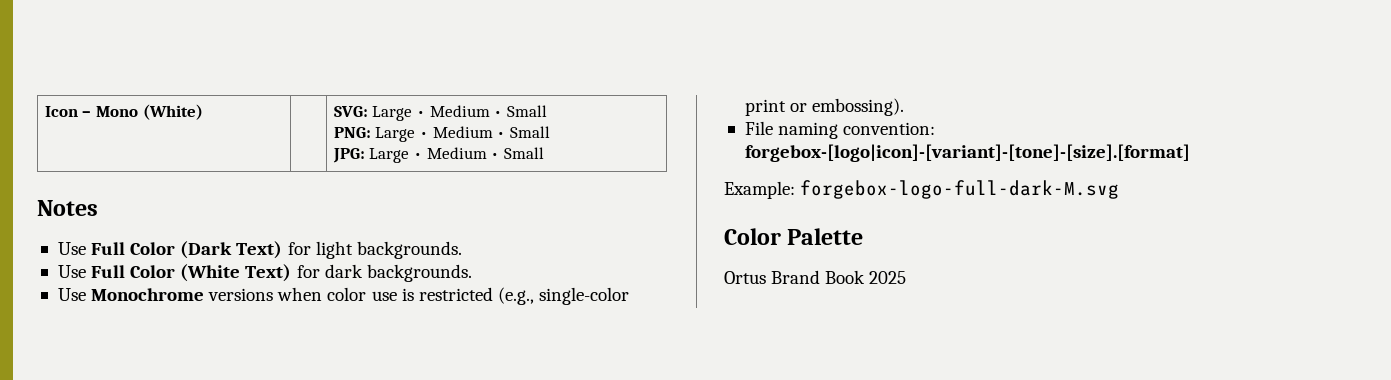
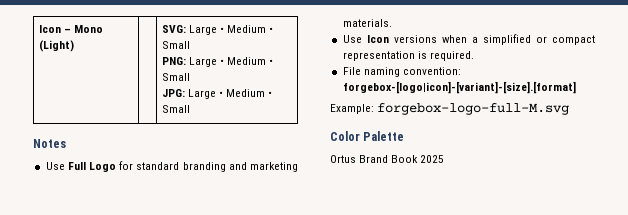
- Icon – Mono (White) | | SVG: Large • Medium • Small
+ Icon – Mono (Light) | | SVG: Large • Medium • Small
- Use Full Color (Dark Text) for light backgrounds.
- Use Full Color (White Text) for dark backgrounds.
- Use Monochrome versions when color use is restricted (e.g., single-color print or embossing).
+ Use Full Logo for standard branding and marketing materials.
+ Use Icon versions when a simplified or compact representation is required.
- File naming convention: forgebox-[logo|icon]-[variant]-[tone]-[size].[format]
+ File naming convention: forgebox-[logo|icon]-[variant]-[size].[format]
- Example: forgebox-logo-full-dark-M.svg
+ Example: forgebox-logo-full-M.svg

